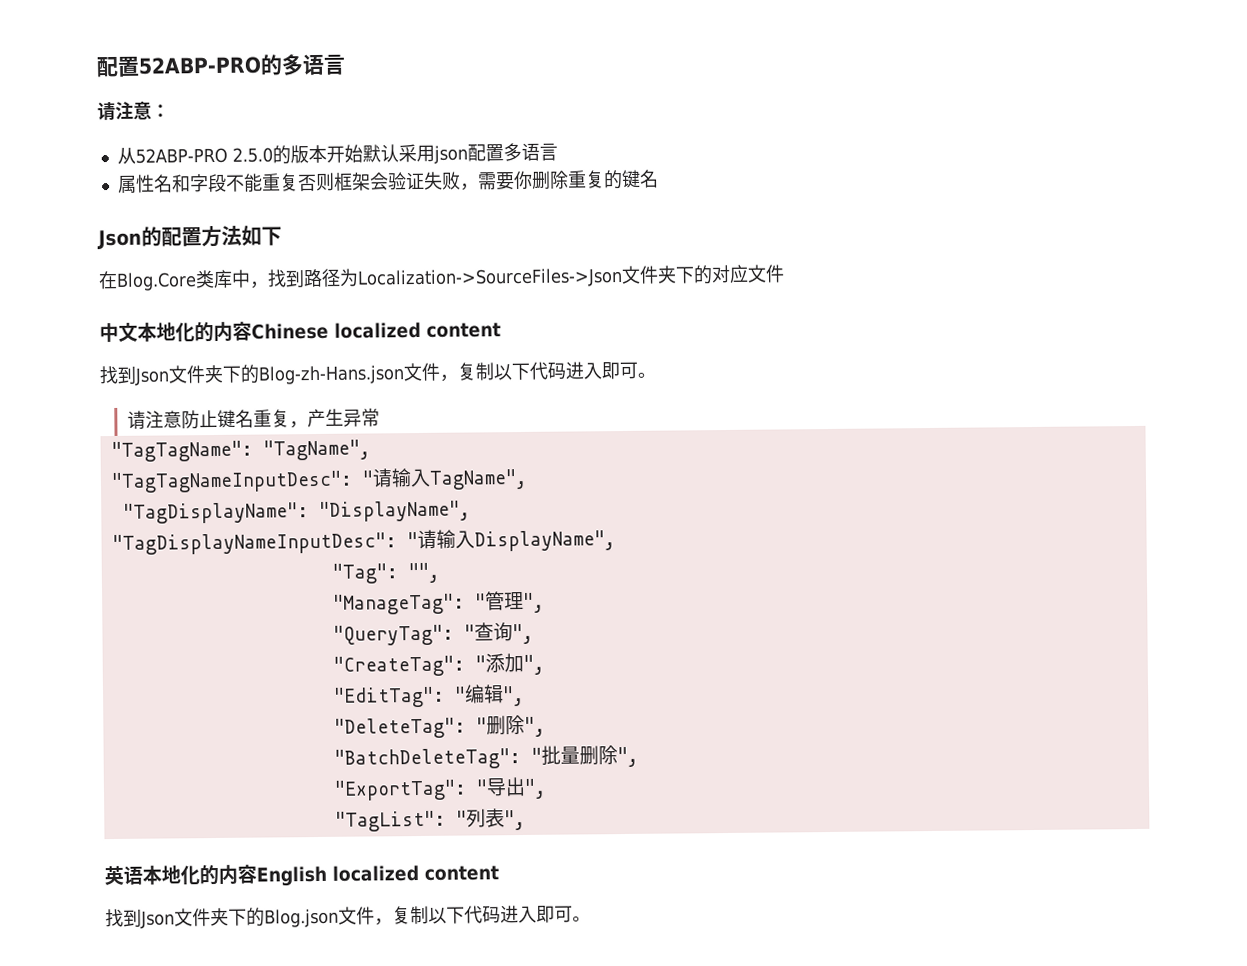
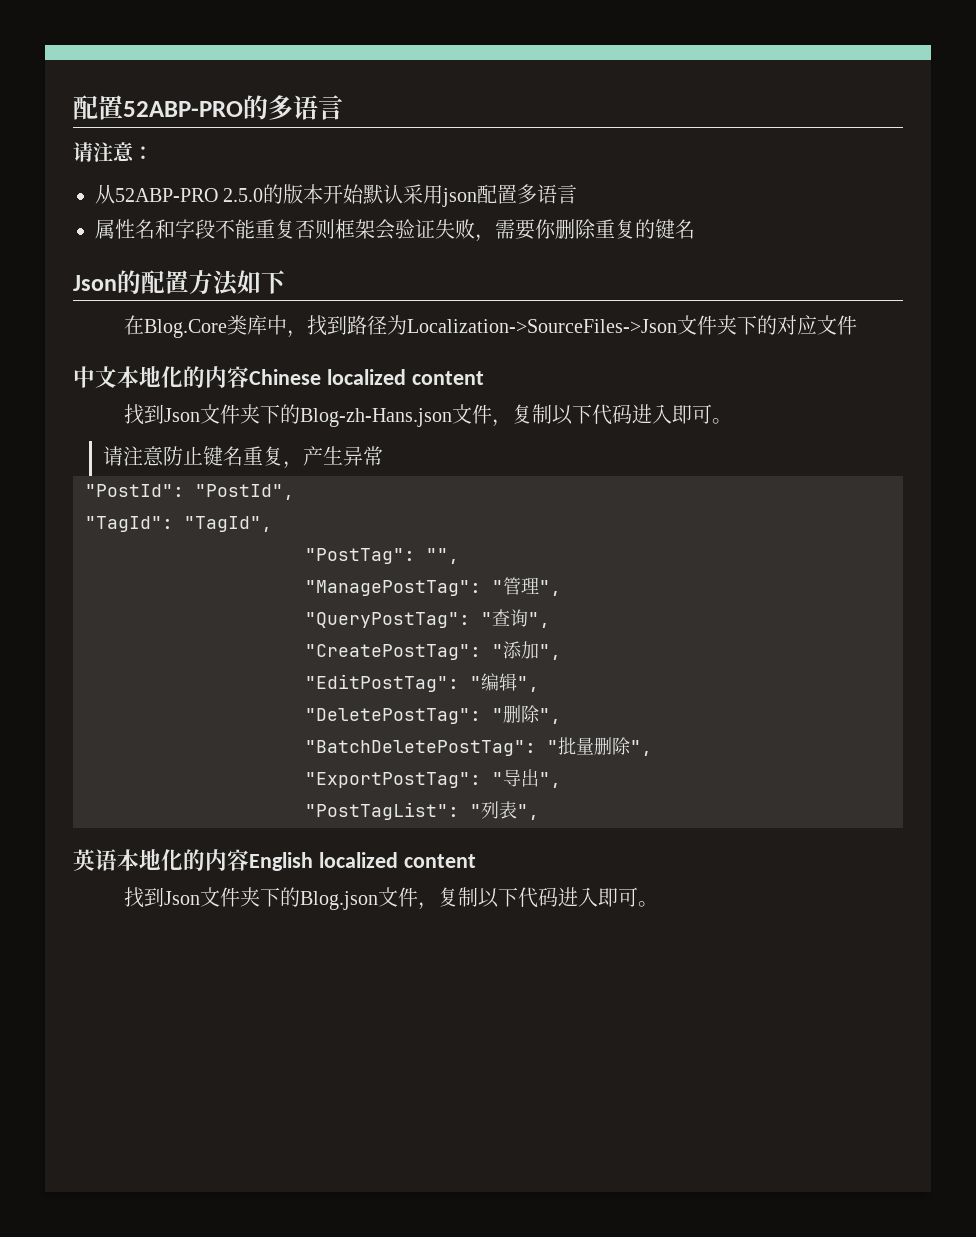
- "TagTagName": "TagName",
- "TagTagNameInputDesc": "请输入TagName",
- "TagDisplayName": "DisplayName",
- "TagDisplayNameInputDesc": "请输入DisplayName",
- "Tag": "",
+ "PostId": "PostId",
+ "TagId": "TagId",
+ "PostTag": "",
- "ManageTag": "管理",
+ "ManagePostTag": "管理",
- "QueryTag": "查询",
+ "QueryPostTag": "查询",
- "CreateTag": "添加",
+ "CreatePostTag": "添加",
- "EditTag": "编辑",
+ "EditPostTag": "编辑",
- "DeleteTag": "删除",
+ "DeletePostTag": "删除",
- "BatchDeleteTag": "批量删除",
+ "BatchDeletePostTag": "批量删除",
- "ExportTag": "导出",
+ "ExportPostTag": "导出",
- "TagList": "列表",
+ "PostTagList": "列表",

